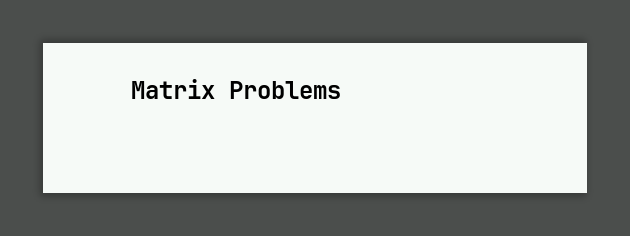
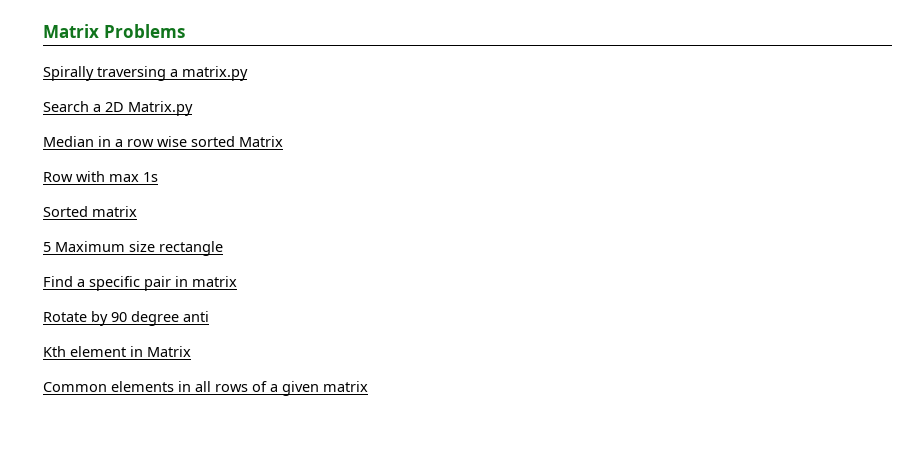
+ Spirally traversing a matrix.py
+ Search a 2D Matrix.py
+ Median in a row wise sorted Matrix
+ Row with max 1s
+ Sorted matrix
+ 5 Maximum size rectangle
+ Find a specific pair in matrix
+ Rotate by 90 degree anti
+ Kth element in Matrix
+ Common elements in all rows of a given matrix

